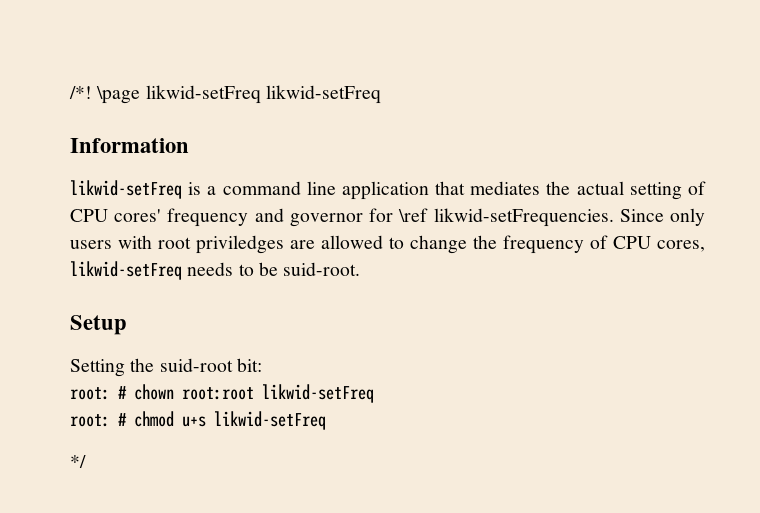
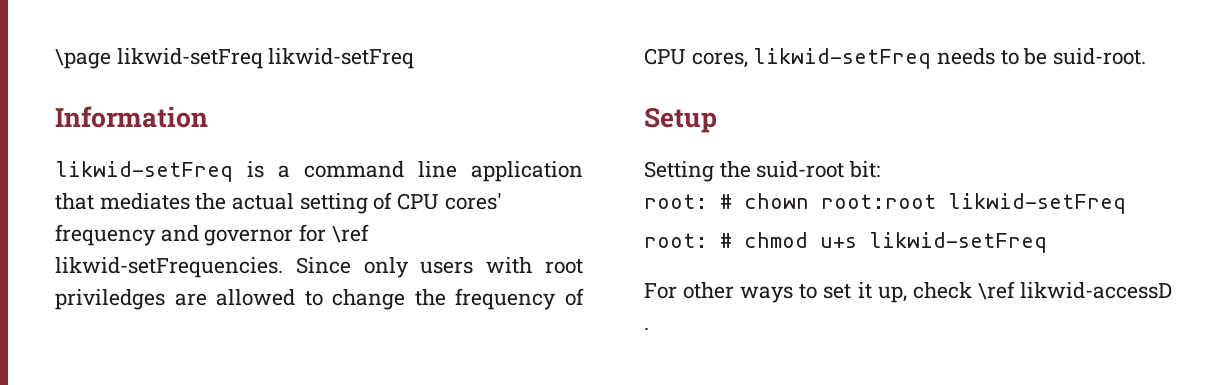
- /*!
- */
+ For other ways to set it up, check \ref likwid-accessD .

